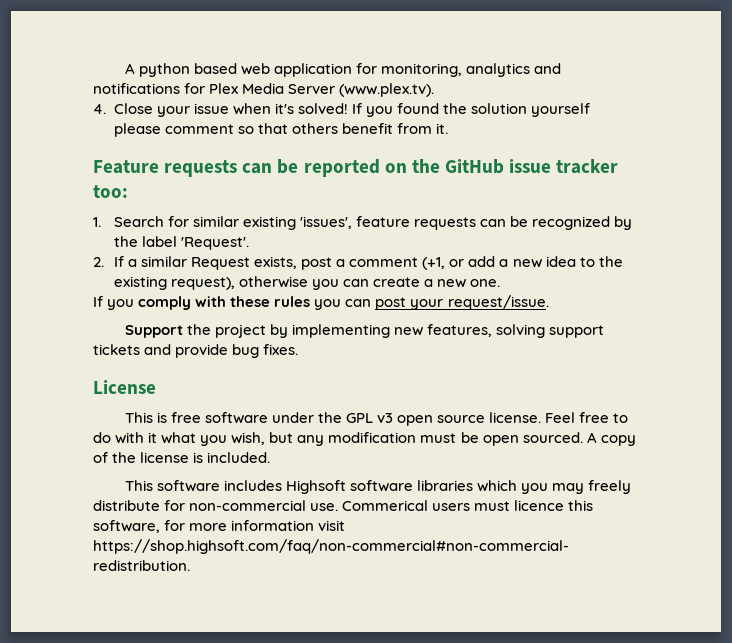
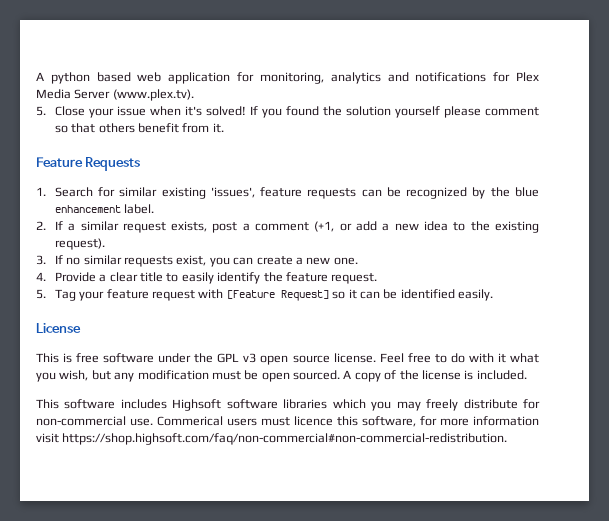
- 4. Close your issue when it's solved!
+ 5. Close your issue when it's solved!
- Feature requests can be reported on the GitHub issue tracker too:
+ Feature Requests
- 1. Search for similar existing 'issues', feature requests can be recognized by the label 'Request'.
+ 1. Search for similar existing 'issues', feature requests can be recognized by the blue enhancement label.
- 2. If a similar Request exists, post a comment (+1, or add a new idea to the existing request), otherwise you can create a new one.
+ 2. If a similar request exists, post a comment (+1, or add a new idea to the existing request).
+ 3. If no similar requests exist, you can create a new one.
- If you comply with these rules you can post your request/issue.
- Support the project by implementing new features, solving support tickets and provide bug fixes.
+ 4. Provide a clear title to easily identify the feature request.
+ 5. Tag your feature request with [Feature Request] so it can be identified easily.

